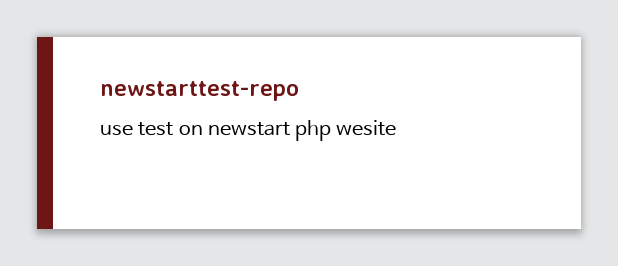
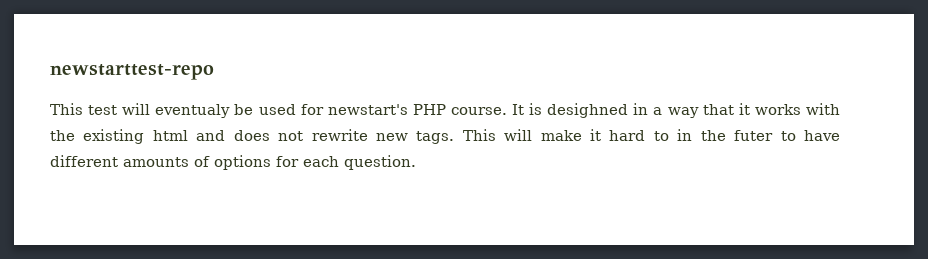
- use test on newstart php wesite
+ This test will eventualy be used for newstart's PHP course. It is desighned in a way that it works with the existing html and does not rewrite new tags. This will make it hard to in the futer to have different amounts of options for each question.

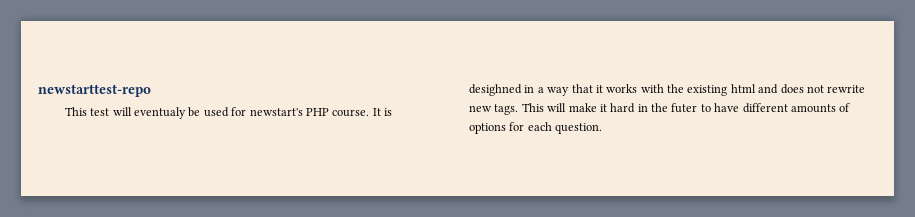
- This will make it hard to in the futer to have different amounts of options for each question.
+ This will make it hard in the futer to have different amounts of options for each question.

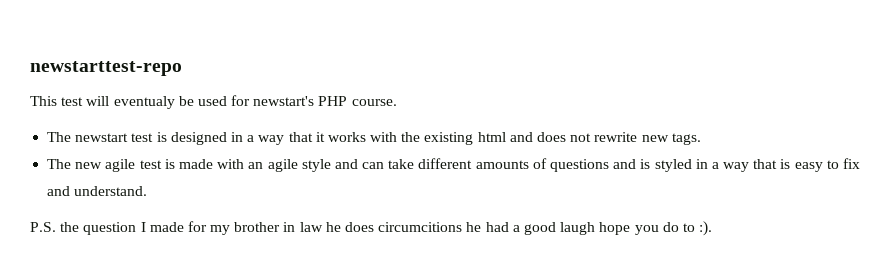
- This test will eventualy be used for newstart's PHP course. It is desighned in a way that it works with the existing html and does not rewrite new tags. This will make it hard in the futer to have different amounts of options for each question.
+ This test will eventualy be used for newstart's PHP course.
+ The newstart test is designed in a way that it works with the existing html and does not rewrite new tags.
+ The new agile test is made with an agile style and can take different amounts of questions and is styled in a way that is easy to fix and understand.
+ P.S. the question I made for my brother in law he does circumcitions he had a good laugh hope you do to :).

